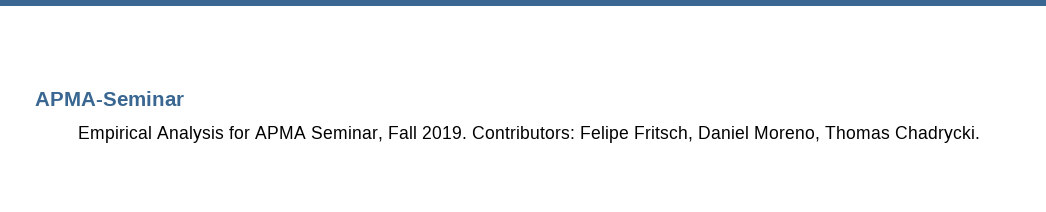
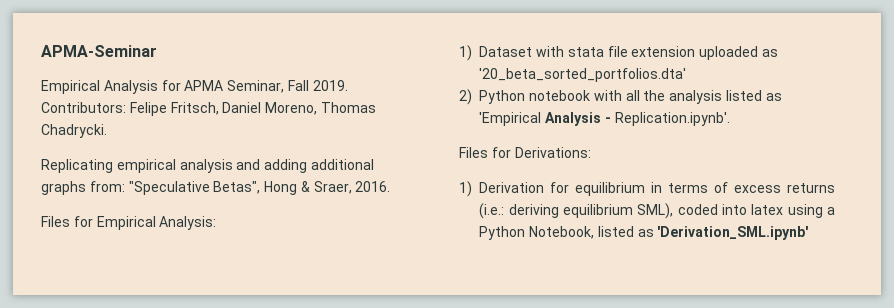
+ Replicating empirical analysis and adding additional graphs from: "Speculative Betas", Hong & Sraer, 2016.
+ Files for Empirical Analysis:
+ 1) Dataset with stata file extension uploaded as '20_beta_sorted_portfolios.dta'
+ 2) Python notebook with all the analysis listed as 'Empirical Analysis - Replication.ipynb'.
+ Files for Derivations:
+ 1) Derivation for equilibrium in terms of excess returns (i.e.: deriving equilibrium SML), coded into latex using a Python Notebook, listed as 'Derivation_SML.ipynb'

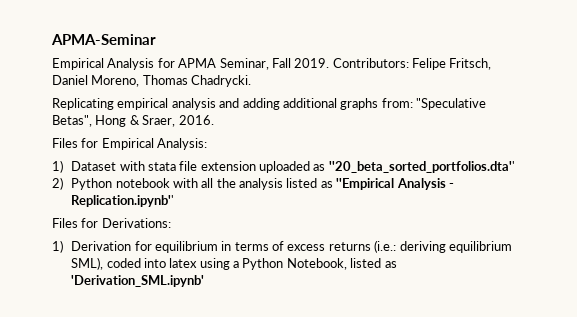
- 1) Dataset with stata file extension uploaded as '20_beta_sorted_portfolios.dta'
+ 1) Dataset with stata file extension uploaded as ''20_beta_sorted_portfolios.dta''
- 2) Python notebook with all the analysis listed as 'Empirical Analysis - Replication.ipynb'.
+ 2) Python notebook with all the analysis listed as ''Empirical Analysis - Replication.ipynb''

